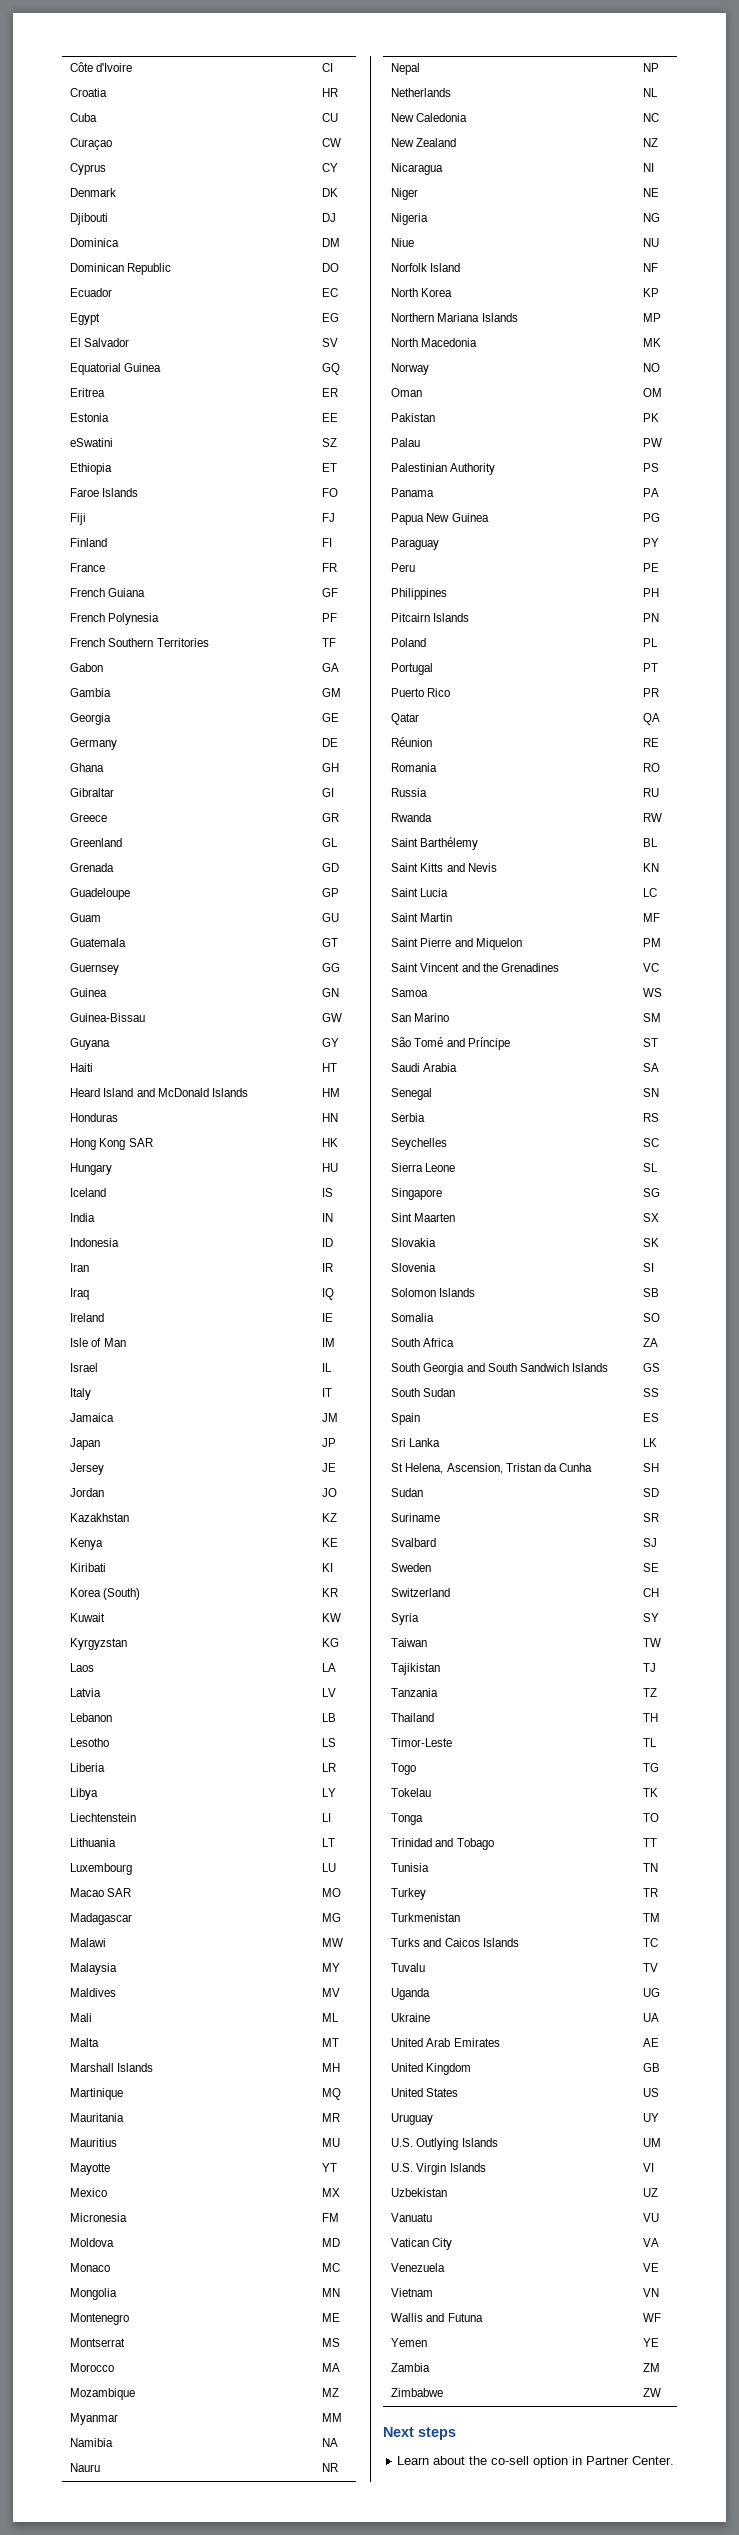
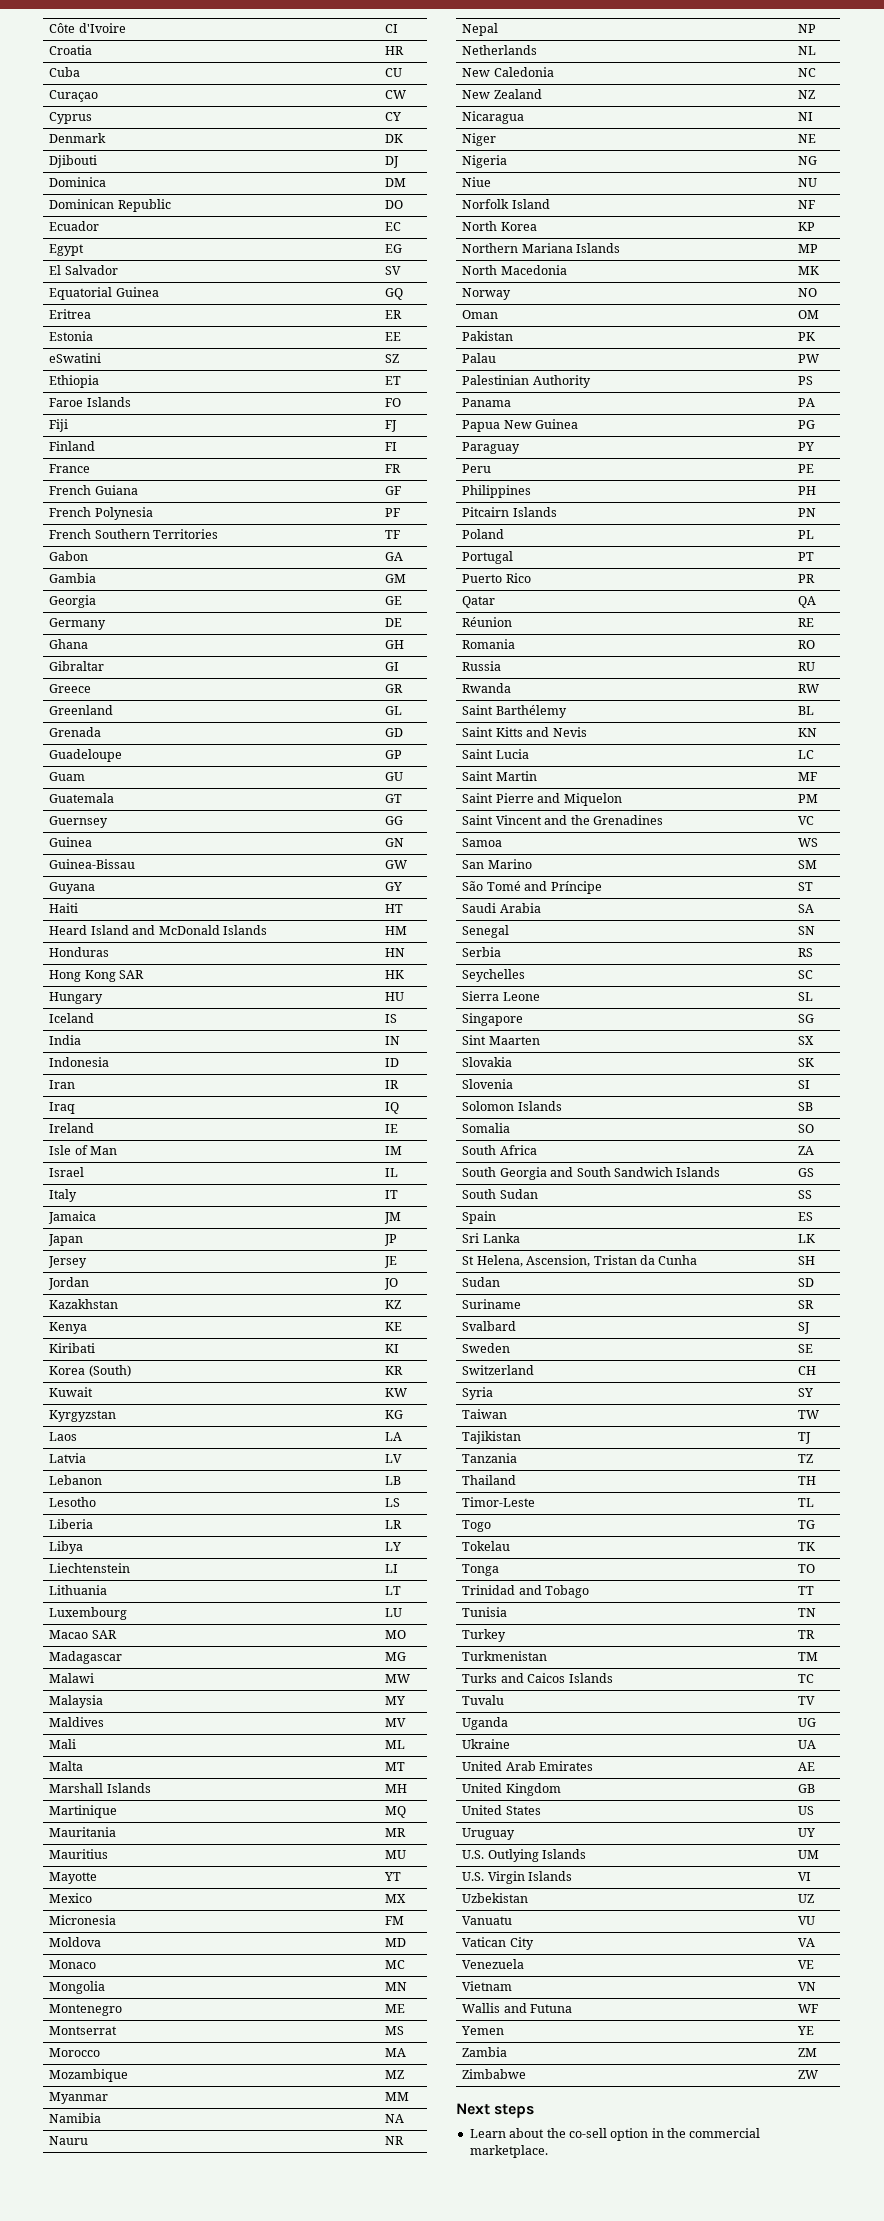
- Learn about the co-sell option in Partner Center.
+ Learn about the co-sell option in the commercial marketplace.

